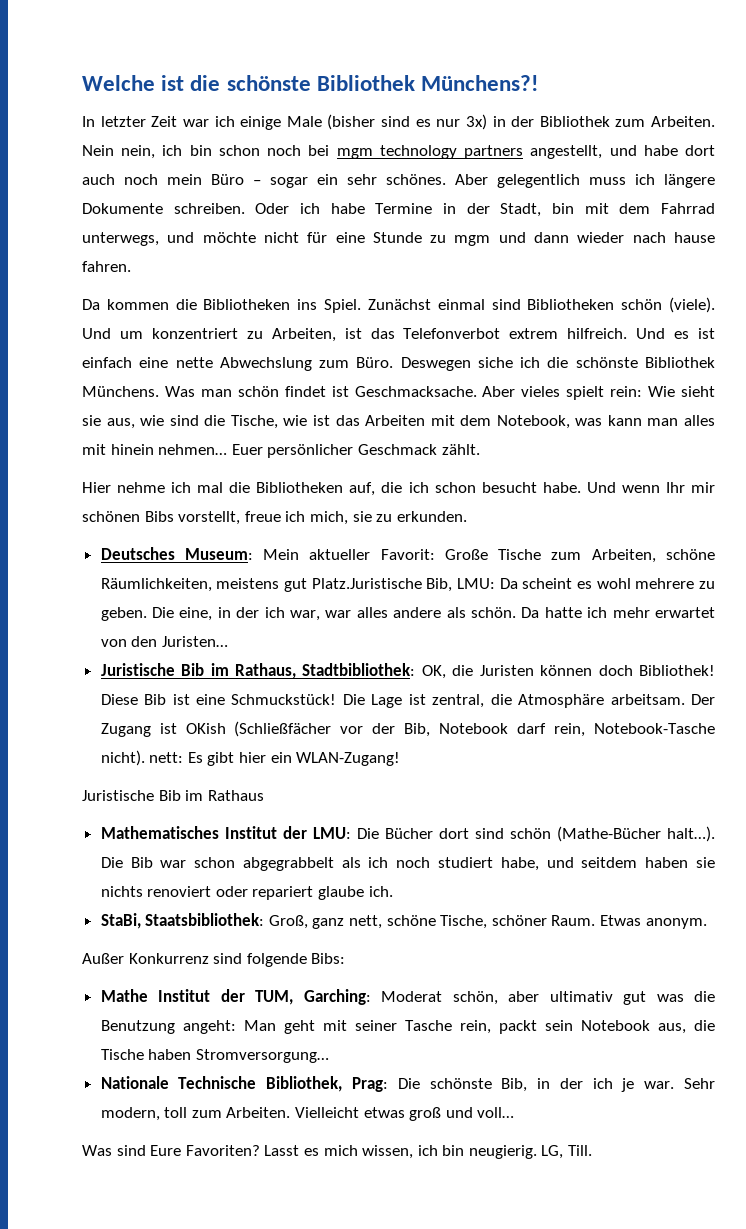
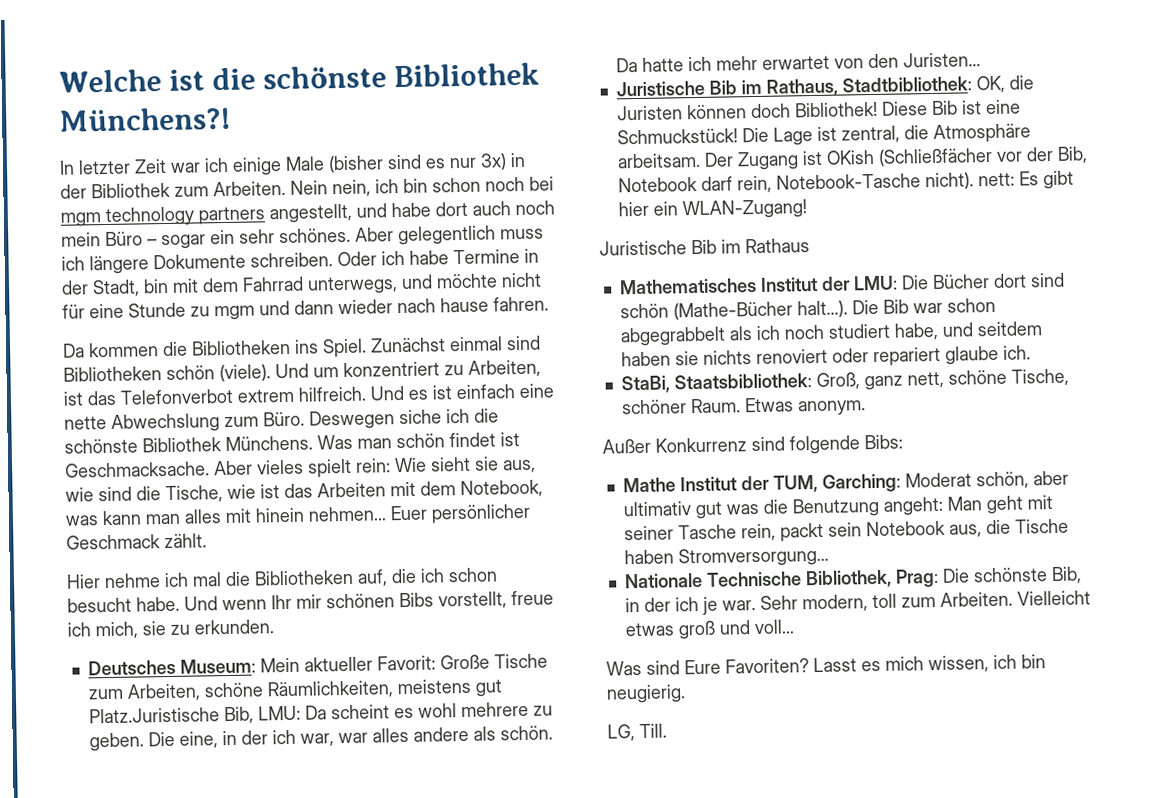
- Lasst es mich wissen, ich bin neugierig. LG, Till.
+ Lasst es mich wissen, ich bin neugierig.
+ LG, Till.

